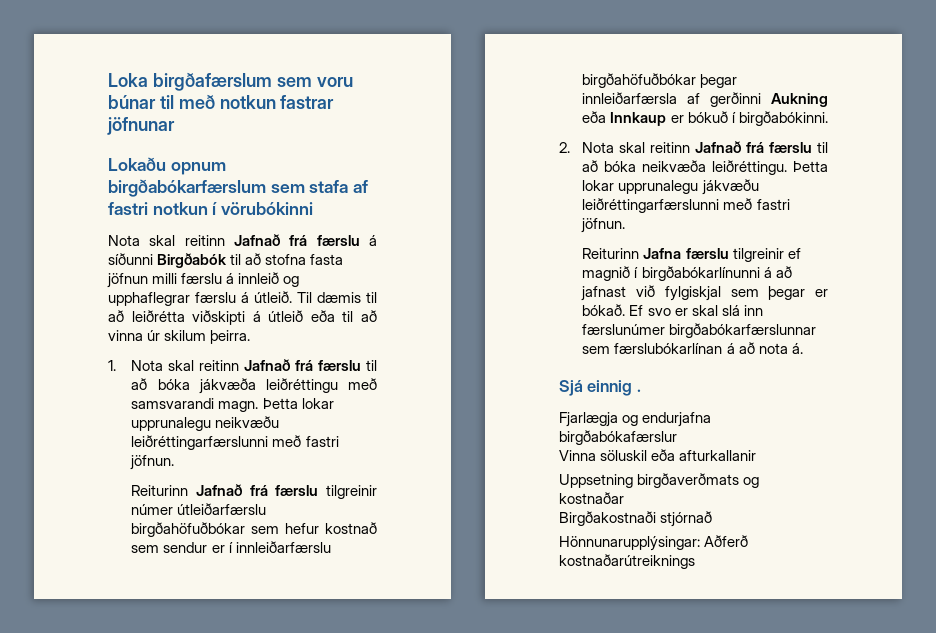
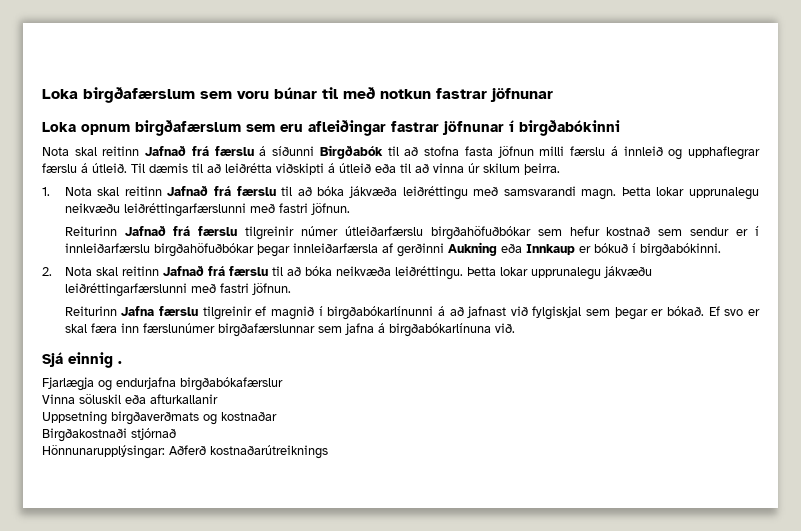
- Lokaðu opnum birgðabókarfærslum sem stafa af fastri notkun í vörubókinni
+ Loka opnum birgðafærslum sem eru afleiðingar fastrar jöfnunar í birgðabókinni
- Ef svo er skal slá inn færslunúmer birgðabókarfærslunnar sem færslubókarlínan á að nota á.
+ Ef svo er skal færa inn færslunúmer birgðafærslunnar sem jafna á birgðabókarlínuna við.

